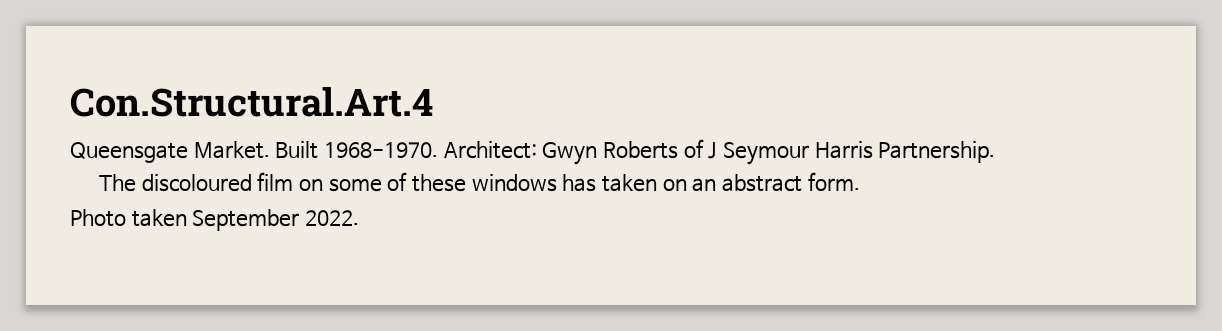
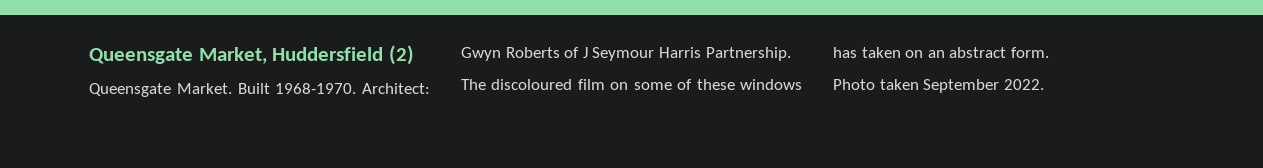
- Con.Structural.Art.4
+ Queensgate Market, Huddersfield (2)

